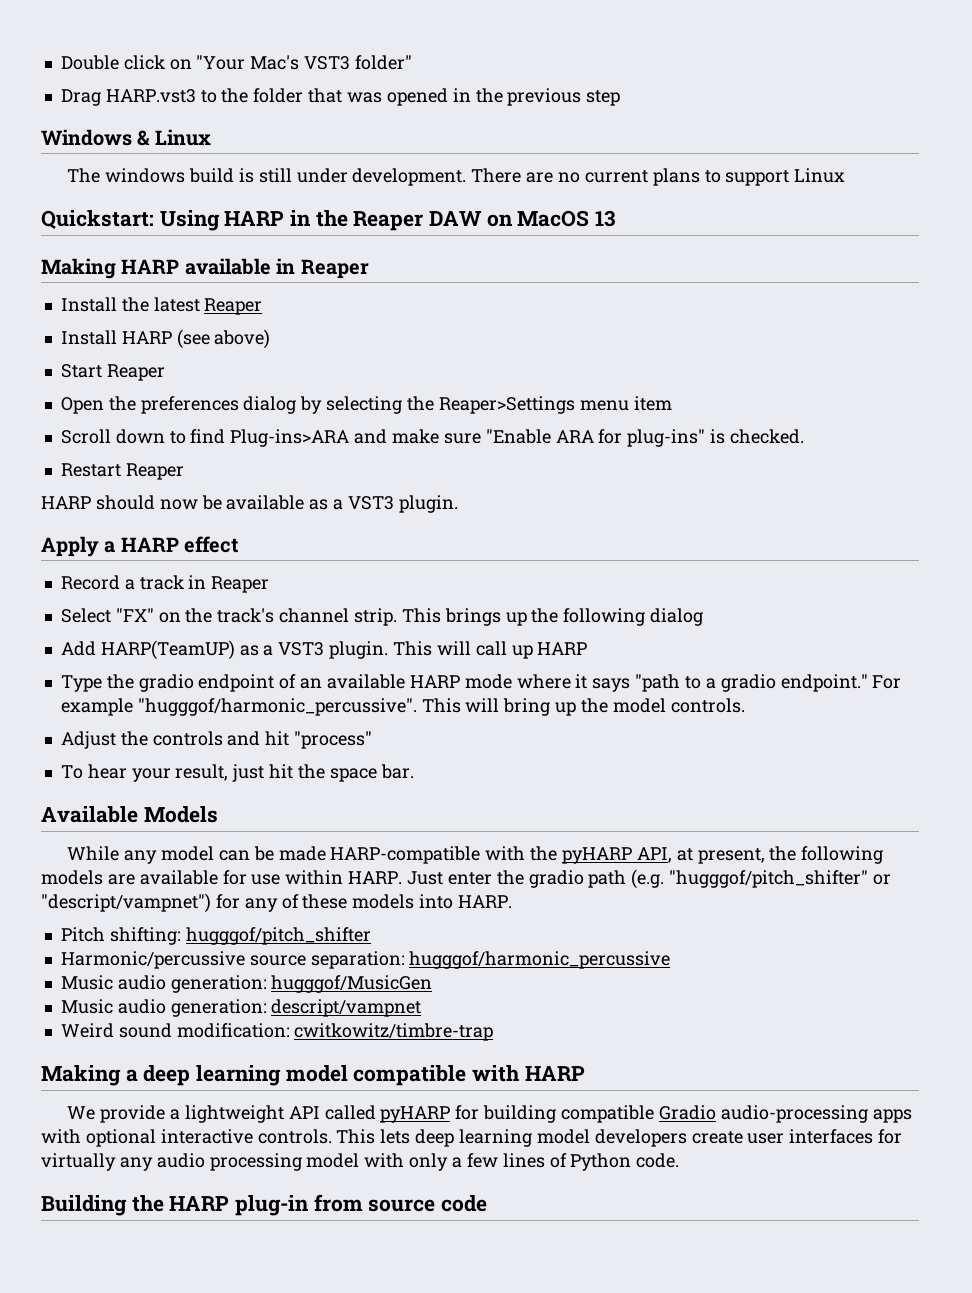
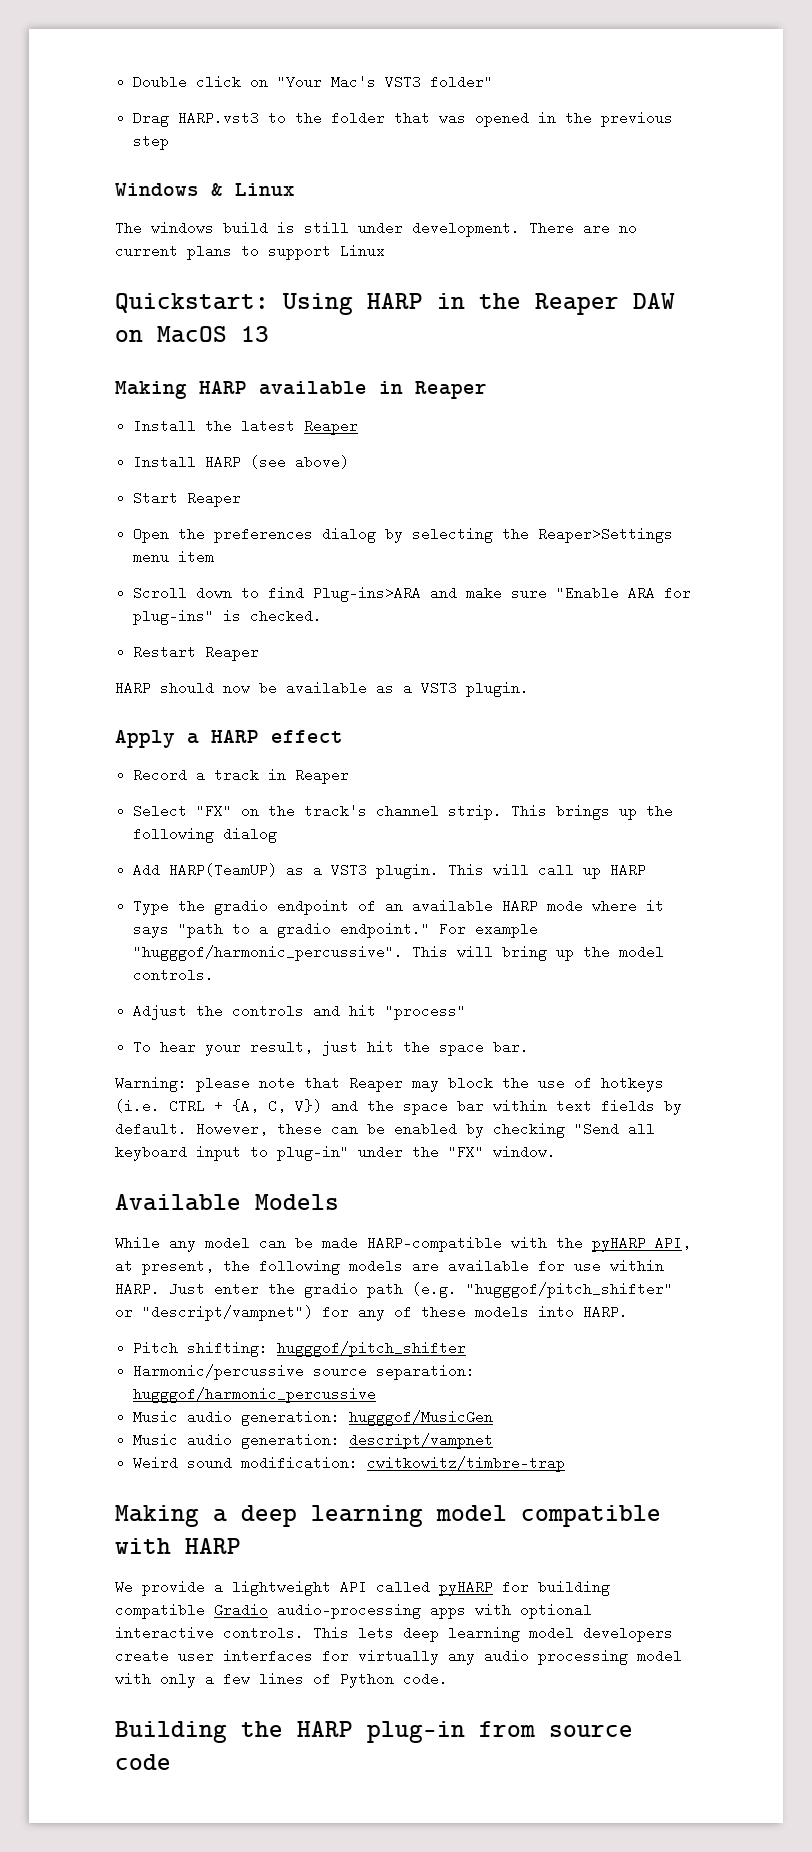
+ Warning: please note that Reaper may block the use of hotkeys (i.e. CTRL + {A, C, V}) and the space bar within text fields by default. However, these can be enabled by checking "Send all keyboard input to plug-in" under the "FX" window.

